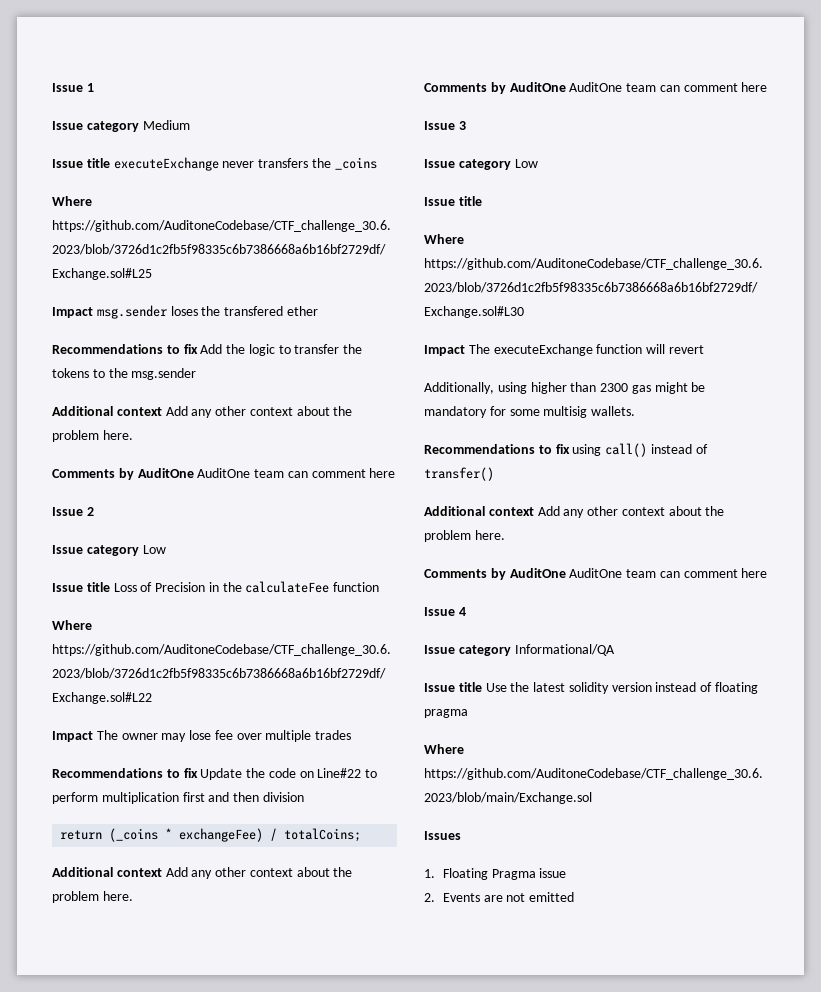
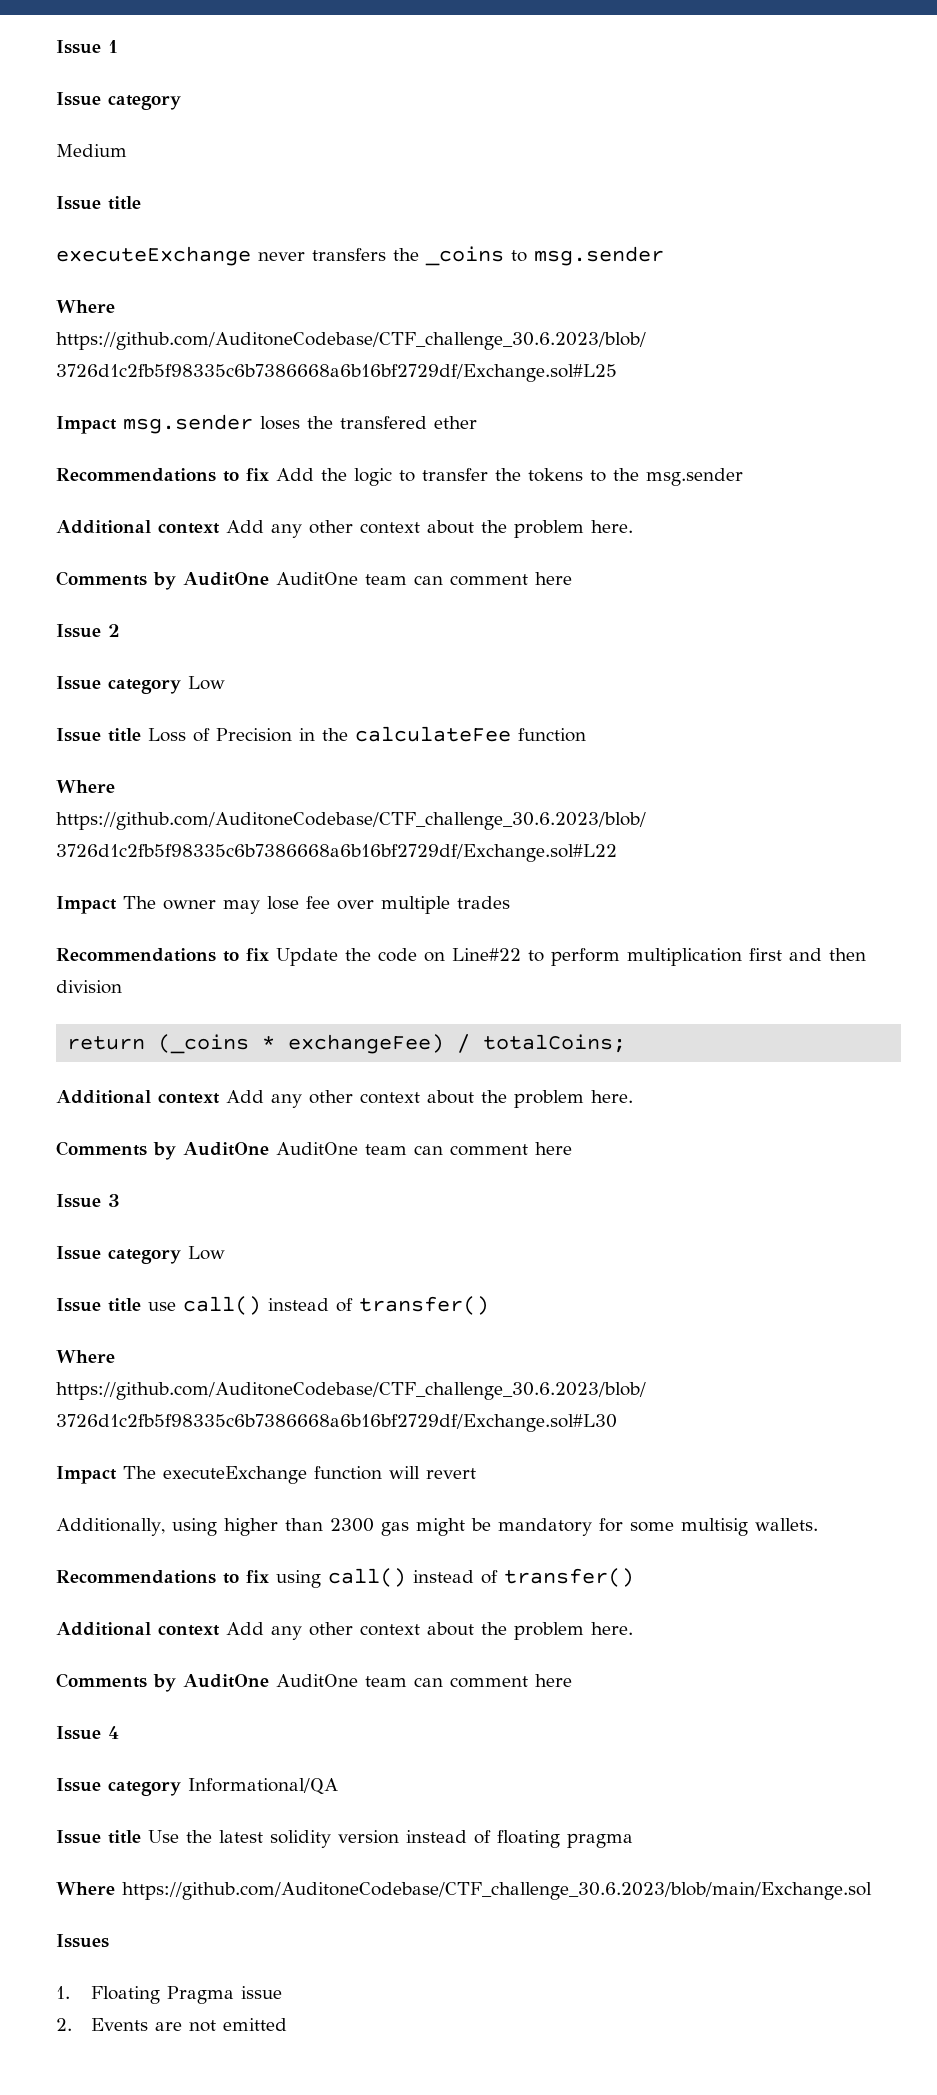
  Issue 1
- Issue category Medium
- Issue title executeExchange never transfers the _coins
+ Issue category
+ Medium
+ Issue title
+ executeExchange never transfers the _coins to msg.sender
  Issue 3
  Issue category Low
- Issue title
+ Issue title use call() instead of transfer()

